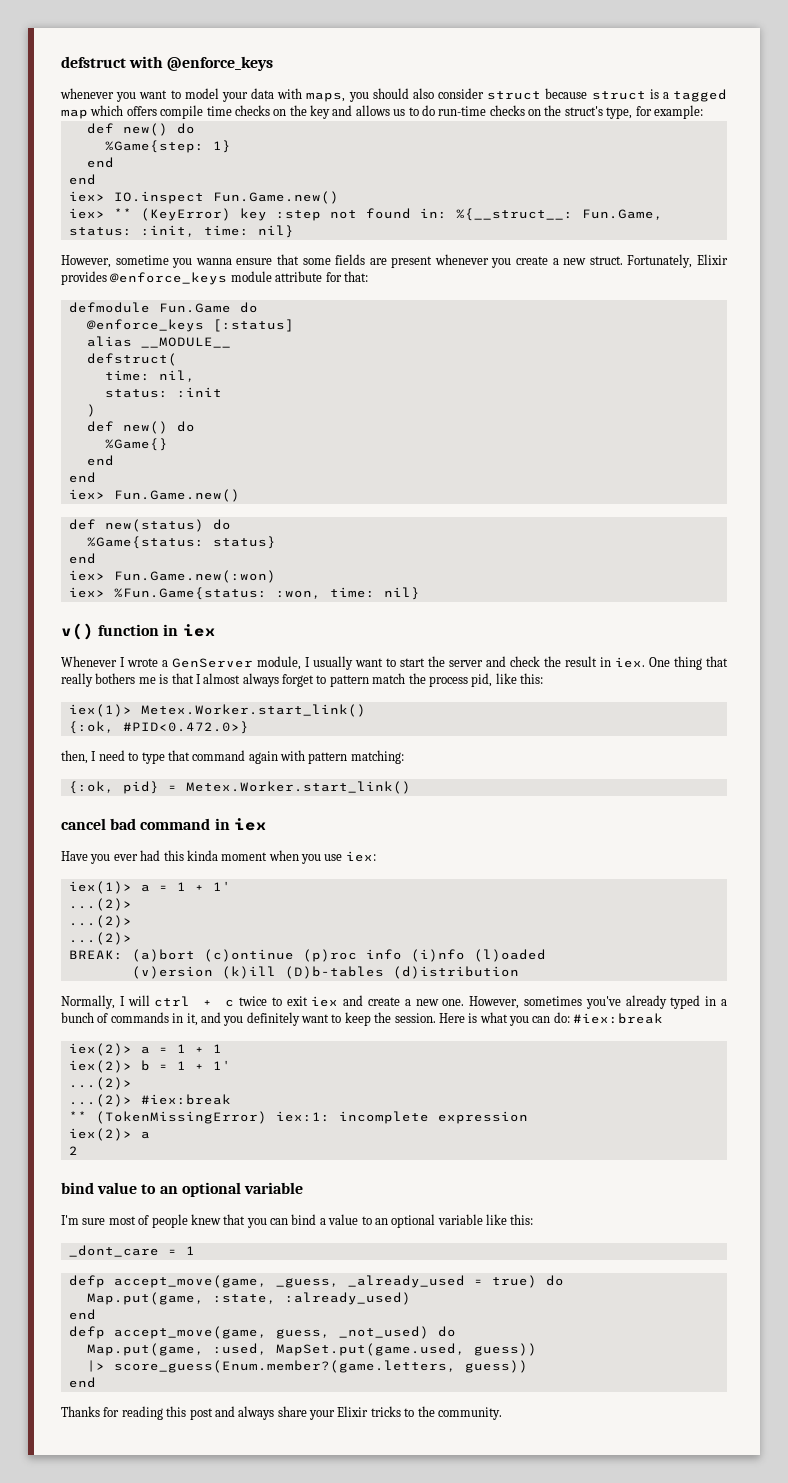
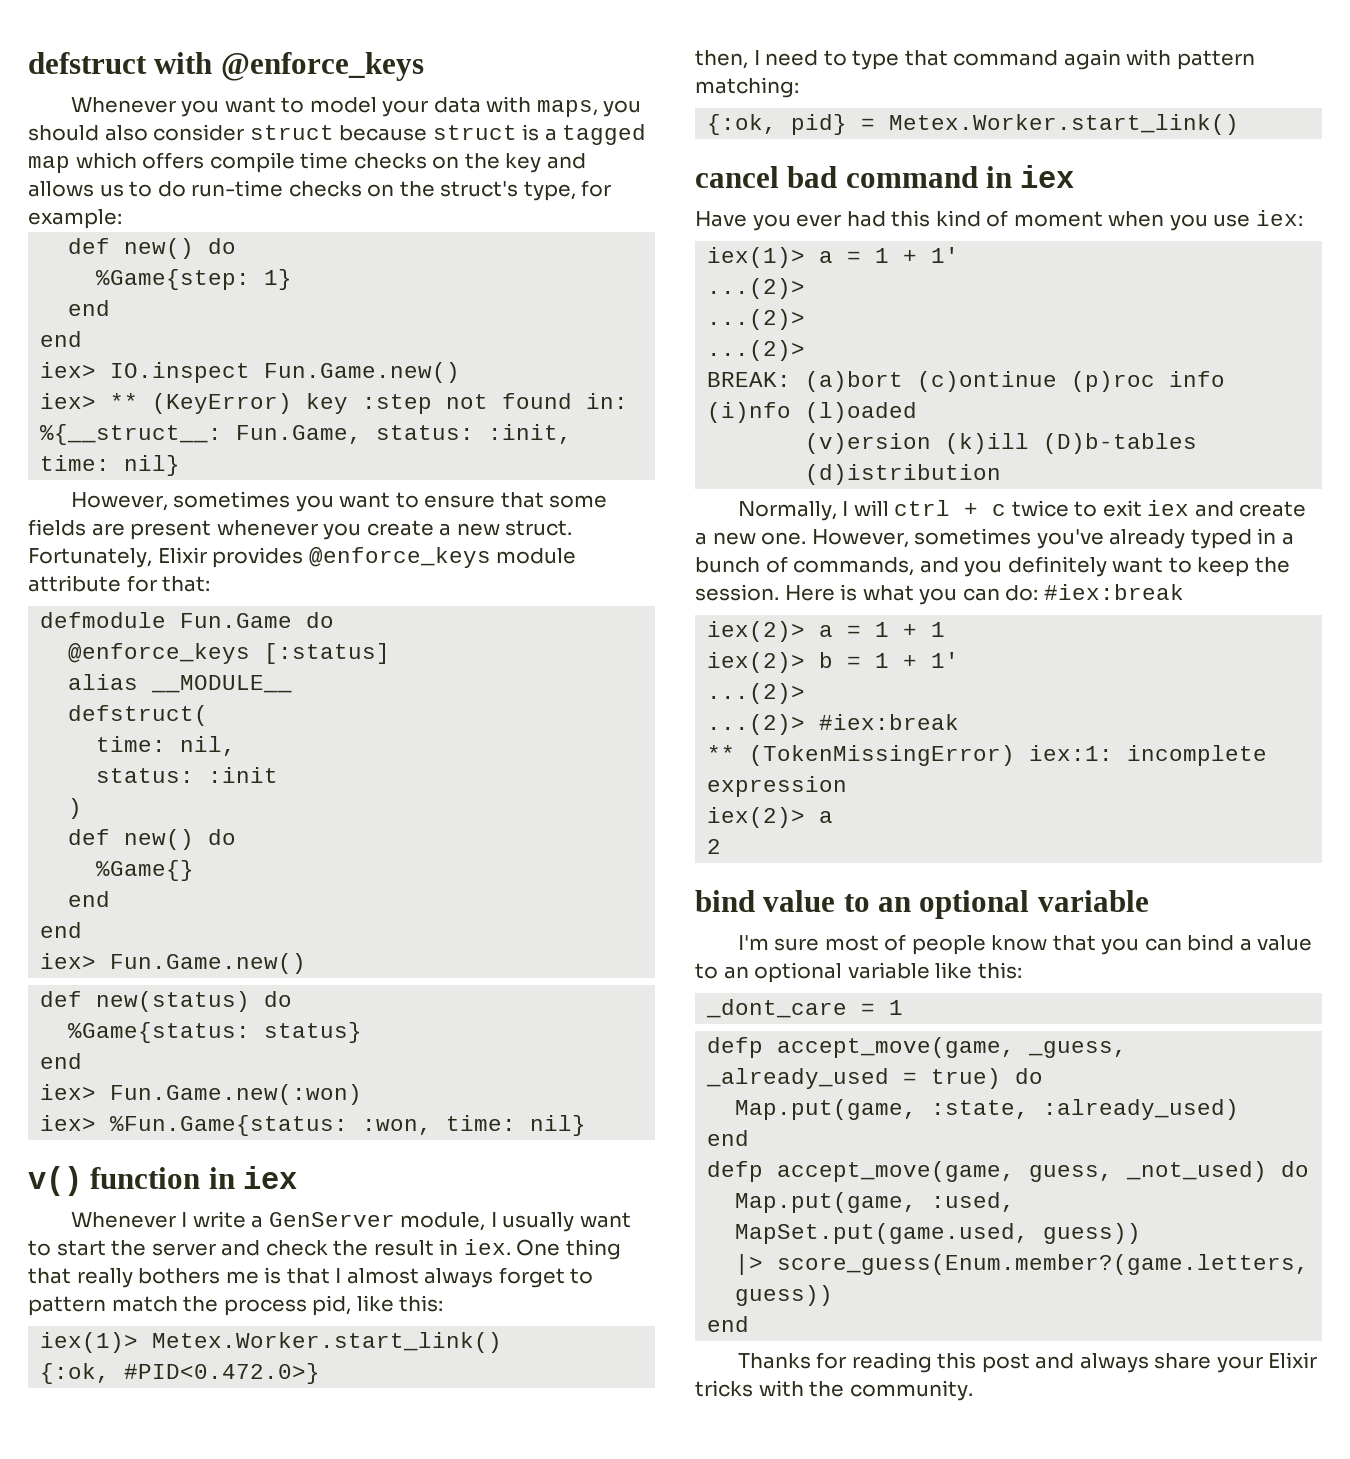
- whenever you want to model your data with maps, you should also consider struct because struct is a tagged map which offers compile time checks on the key and allows us to do run-time checks on the struct's type, for example:
+ Whenever you want to model your data with maps, you should also consider struct because struct is a tagged map which offers compile time checks on the key and allows us to do run-time checks on the struct's type, for example:
- However, sometime you wanna ensure that some fields are present whenever you create a new struct.
+ However, sometimes you want to ensure that some fields are present whenever you create a new struct.
- Whenever I wrote a GenServer module, I usually want to start the server and check the result in iex.
+ Whenever I write a GenServer module, I usually want to start the server and check the result in iex.
- Have you ever had this kinda moment when you use iex:
+ Have you ever had this kind of moment when you use iex:
- However, sometimes you've already typed in a bunch of commands in it, and you definitely want to keep the session.
+ However, sometimes you've already typed in a bunch of commands, and you definitely want to keep the session.
- I'm sure most of people knew that you can bind a value to an optional variable like this:
+ I'm sure most of people know that you can bind a value to an optional variable like this:
- Thanks for reading this post and always share your Elixir tricks to the community.
+ Thanks for reading this post and always share your Elixir tricks with the community.

